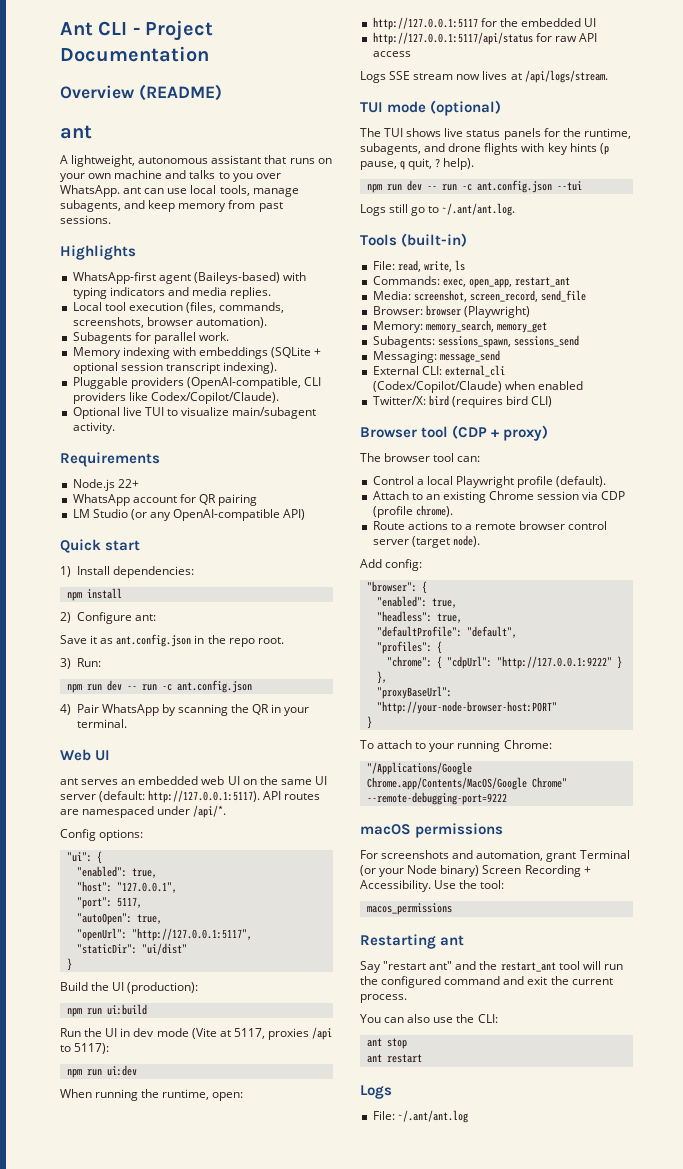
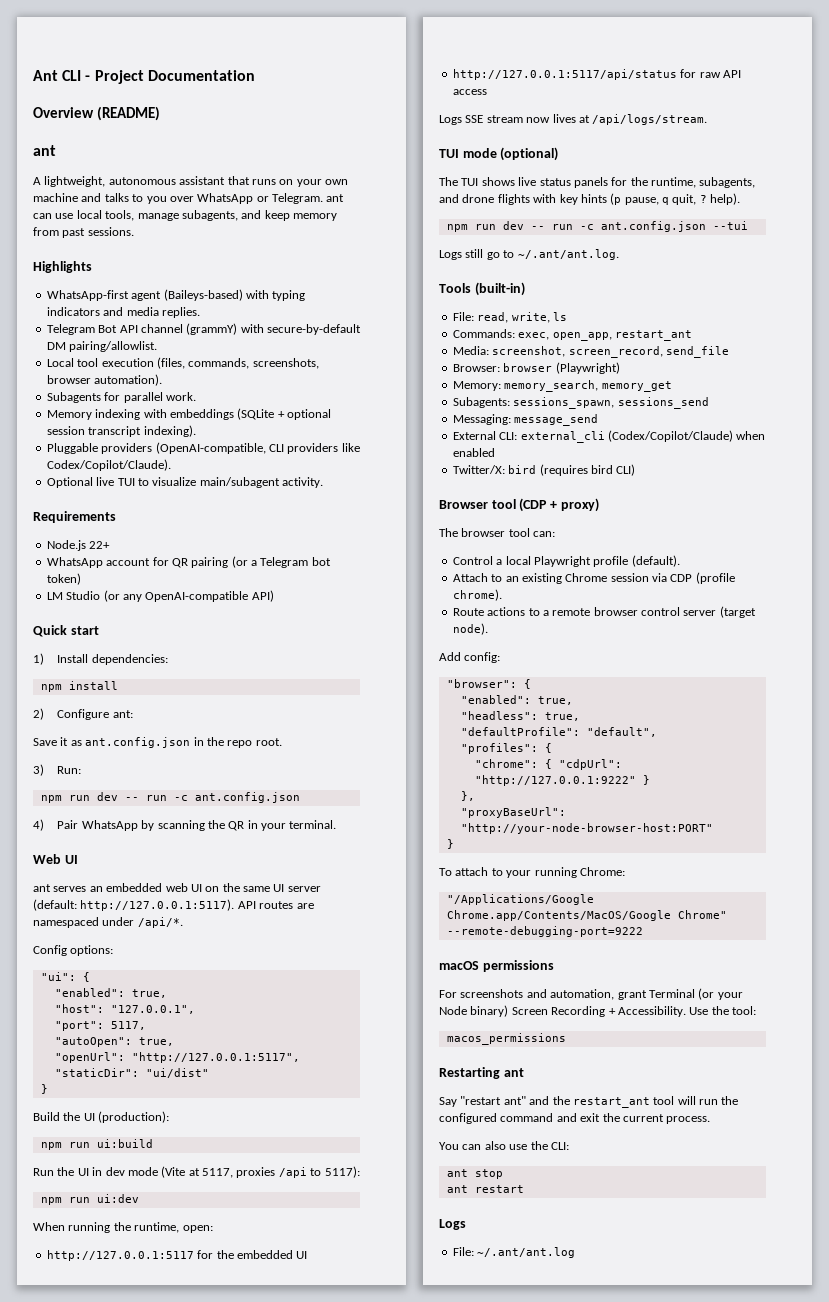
- A lightweight, autonomous assistant that runs on your own machine and talks to you over WhatsApp. ant can use local tools, manage subagents, and keep memory from past sessions.
+ A lightweight, autonomous assistant that runs on your own machine and talks to you over WhatsApp or Telegram. ant can use local tools, manage subagents, and keep memory from past sessions.
+ Telegram Bot API channel (grammY) with secure-by-default DM pairing/allowlist.
- WhatsApp account for QR pairing
+ WhatsApp account for QR pairing (or a Telegram bot token)

